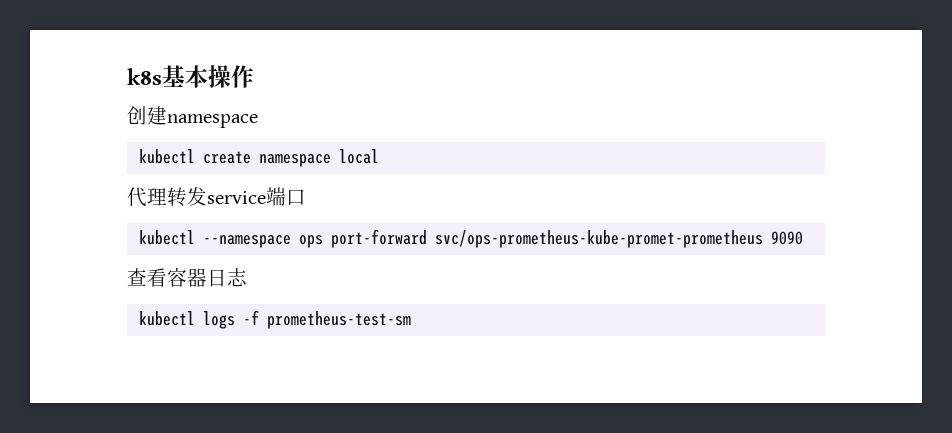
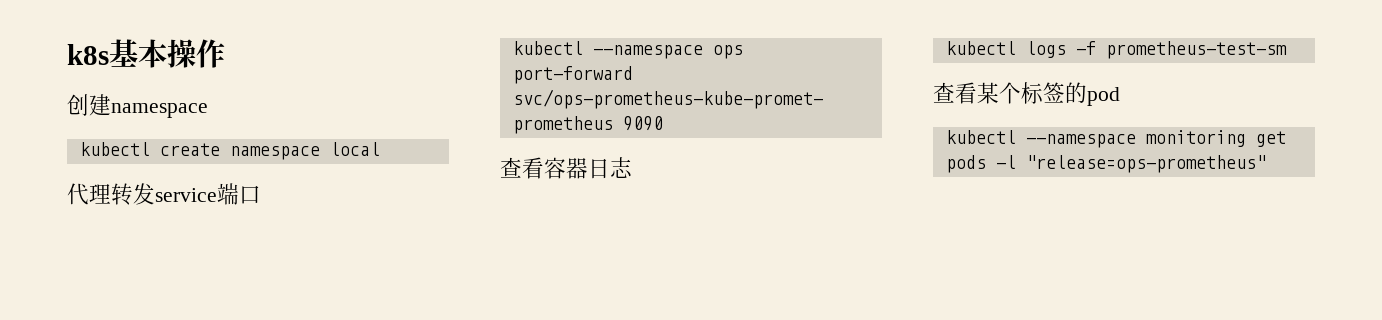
+ 查看某个标签的pod
+ kubectl --namespace monitoring get pods -l "release=ops-prometheus"

